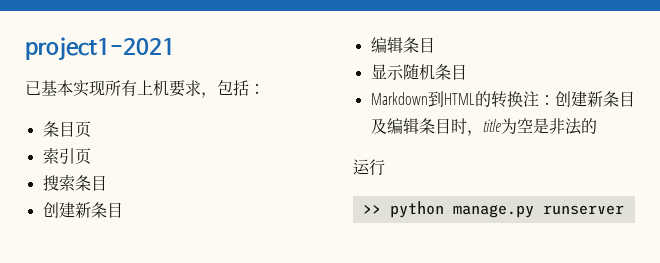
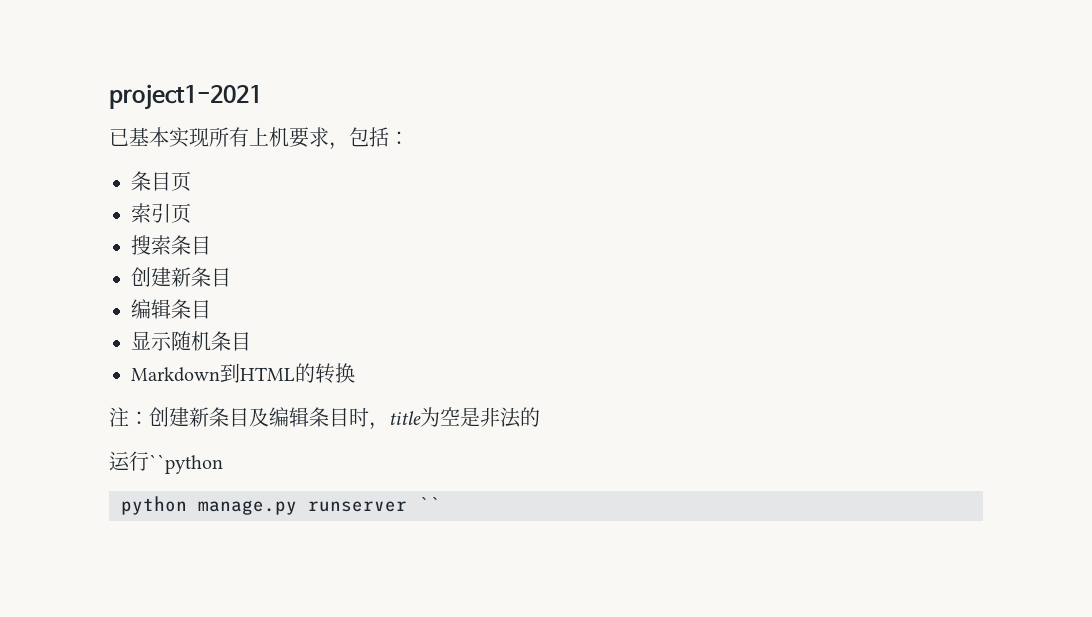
- Markdown到HTML的转换注：创建新条目及编辑条目时，title为空是非法的
+ Markdown到HTML的转换
+ 注：创建新条目及编辑条目时，title为空是非法的
- 运行
- >> python manage.py runserver
+ 运行``python
+ python manage.py runserver ``

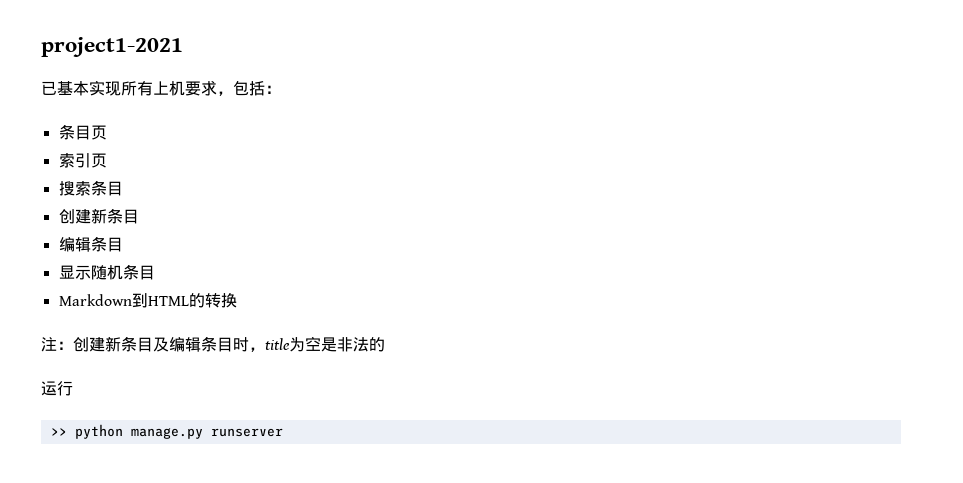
- 运行``python
- python manage.py runserver ``
+ 运行
+ >> python manage.py runserver

